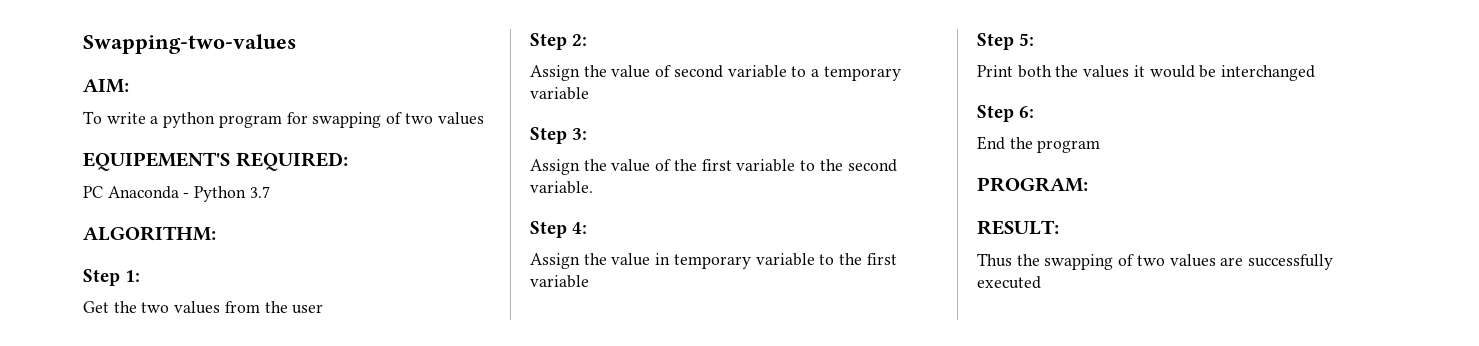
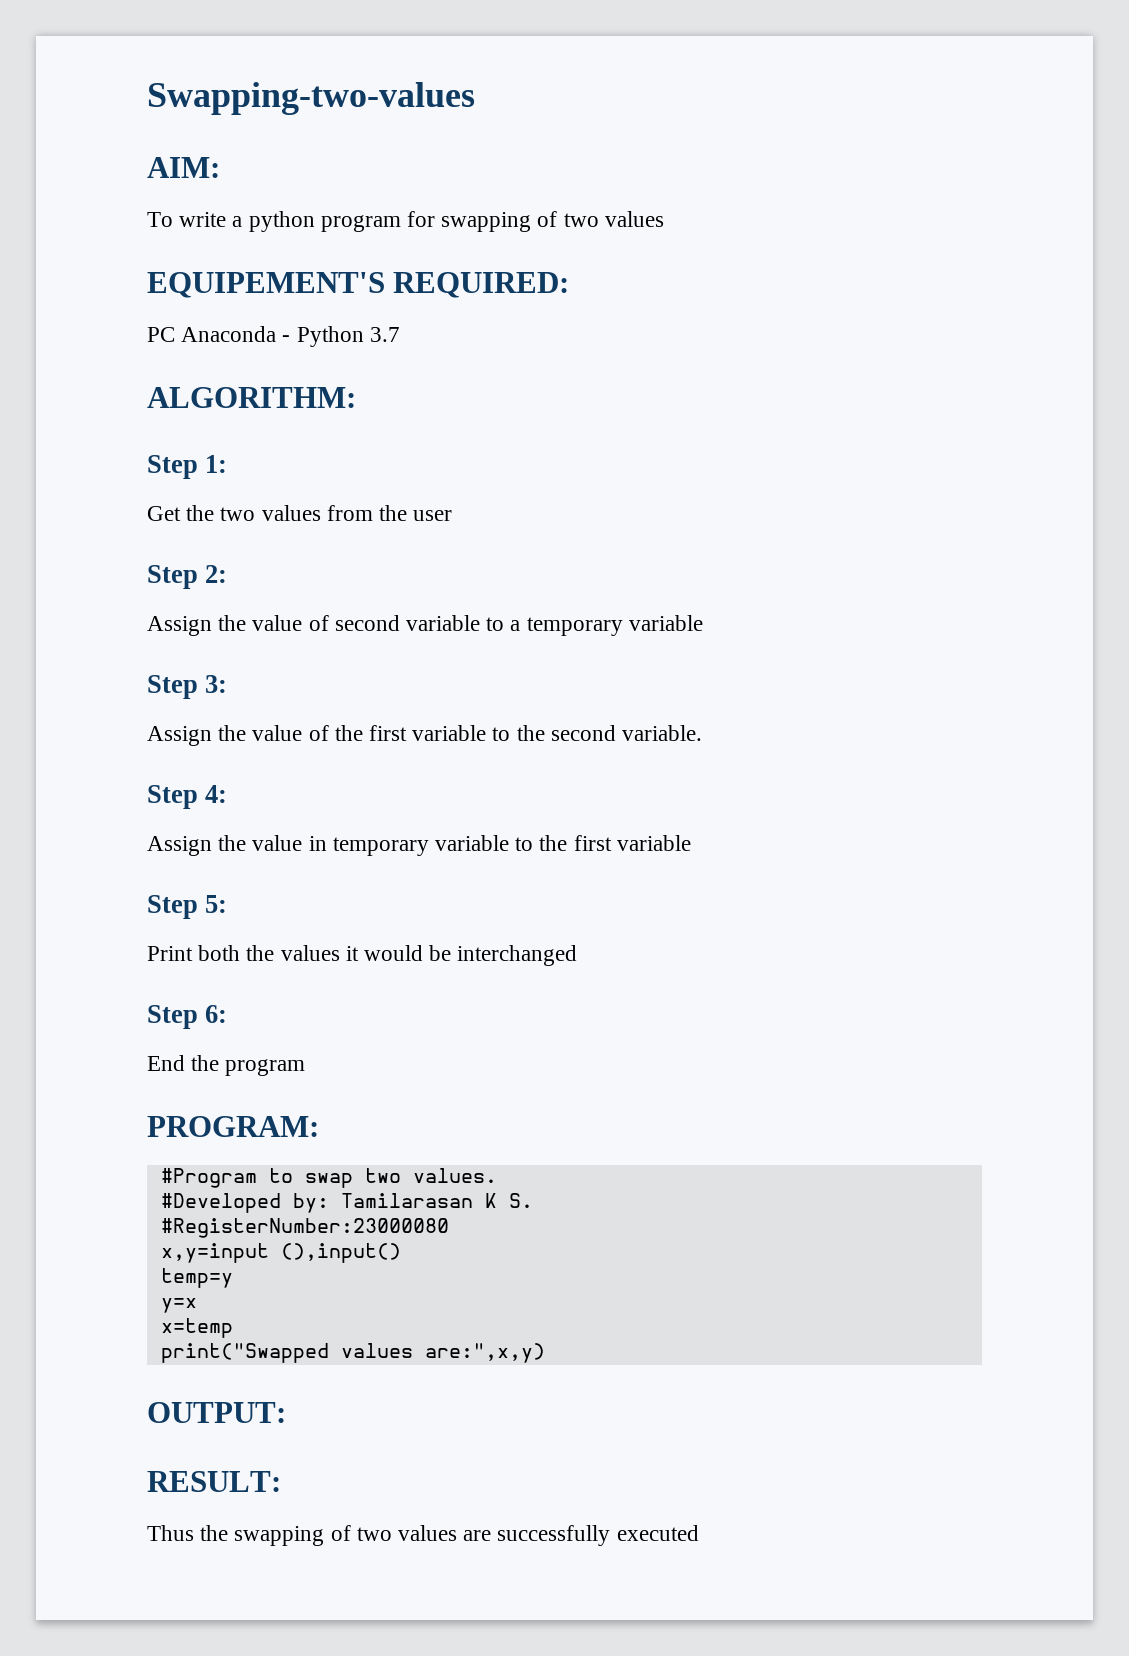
+ #Program to swap two values.
+ #Developed by: Tamilarasan K S.
+ #RegisterNumber:23000080
+ x,y=input (),input()
+ temp=y
+ y=x
+ x=temp
+ print("Swapped values are:",x,y)
+ OUTPUT:

